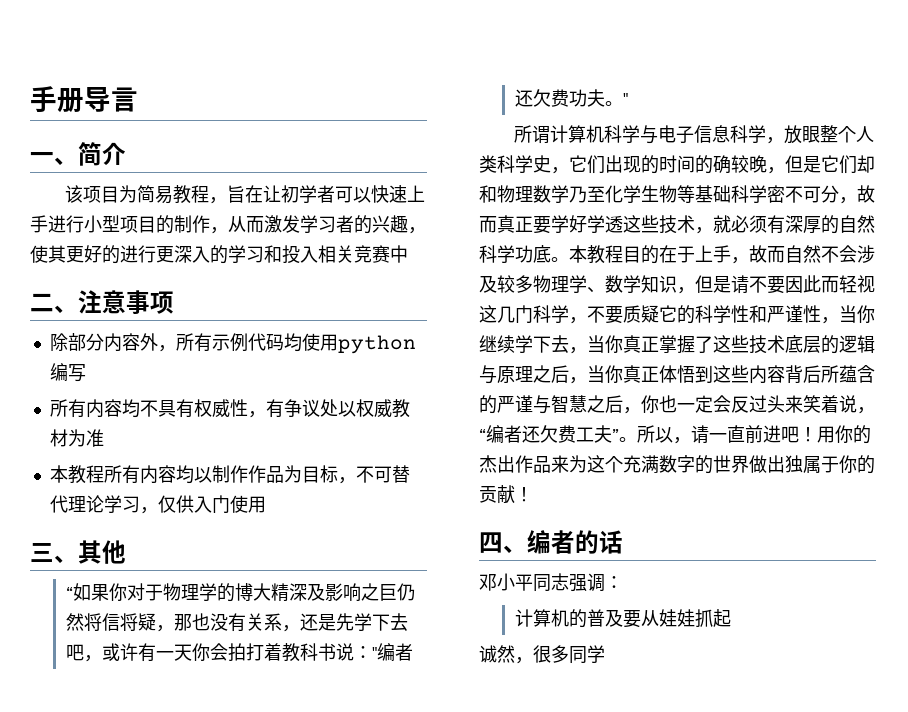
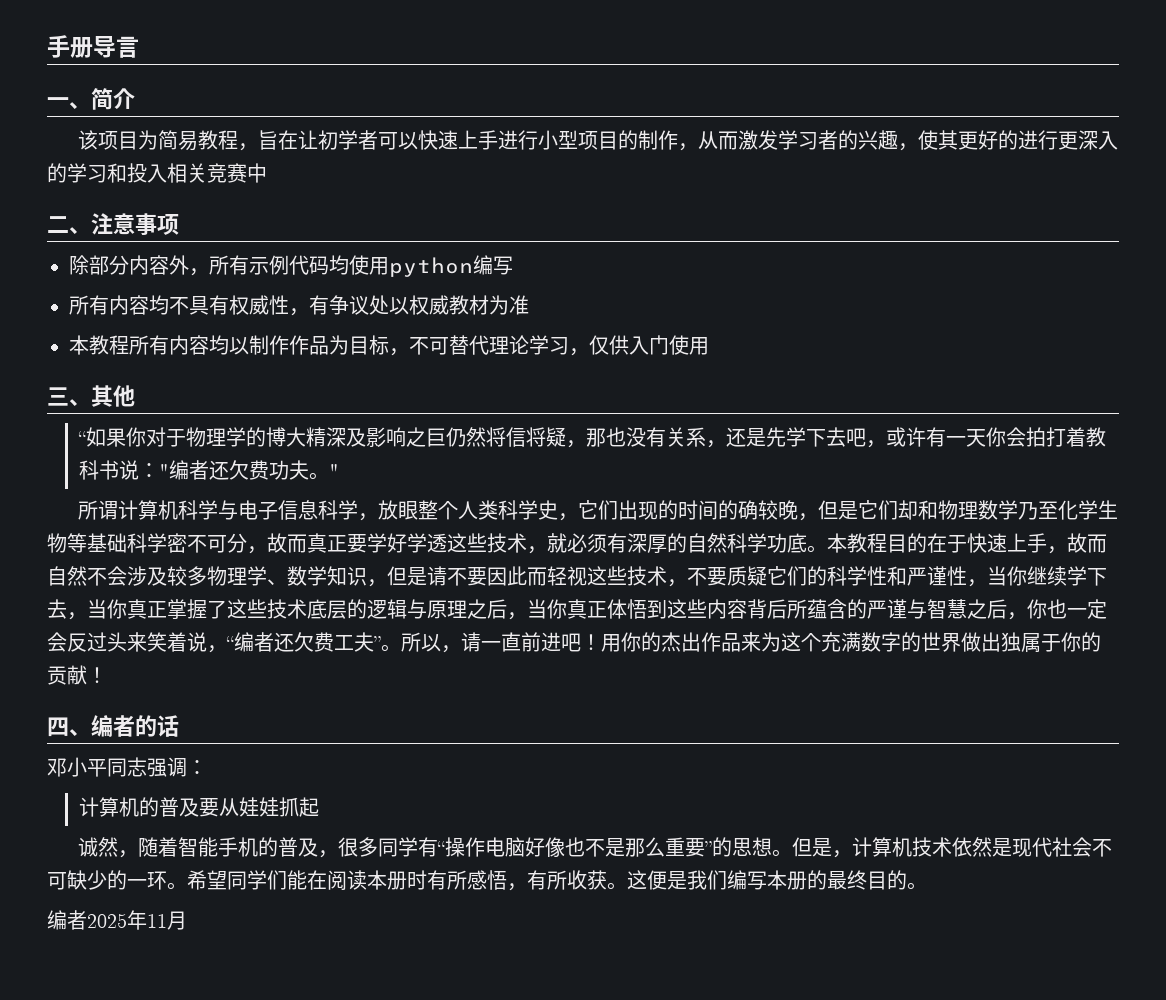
- 本教程目的在于上手，故而自然不会涉及较多物理学、数学知识，但是请不要因此而轻视这几门科学，不要质疑它的科学性和严谨性，当你继续学下去，当你真正掌握了这些技术底层的逻辑与原理之后，当你真正体悟到这些内容背后所蕴含的严谨与智慧之后，你也一定会反过头来笑着说，“编者还欠费工夫”。
+ 本教程目的在于快速上手，故而自然不会涉及较多物理学、数学知识，但是请不要因此而轻视这些技术，不要质疑它们的科学性和严谨性，当你继续学下去，当你真正掌握了这些技术底层的逻辑与原理之后，当你真正体悟到这些内容背后所蕴含的严谨与智慧之后，你也一定会反过头来笑着说，“编者还欠费工夫”。
- 诚然，很多同学
+ 诚然，随着智能手机的普及，很多同学有“操作电脑好像也不是那么重要”的思想。但是，计算机技术依然是现代社会不可缺少的一环。希望同学们能在阅读本册时有所感悟，有所收获。这便是我们编写本册的最终目的。
+ 编者2025年11月

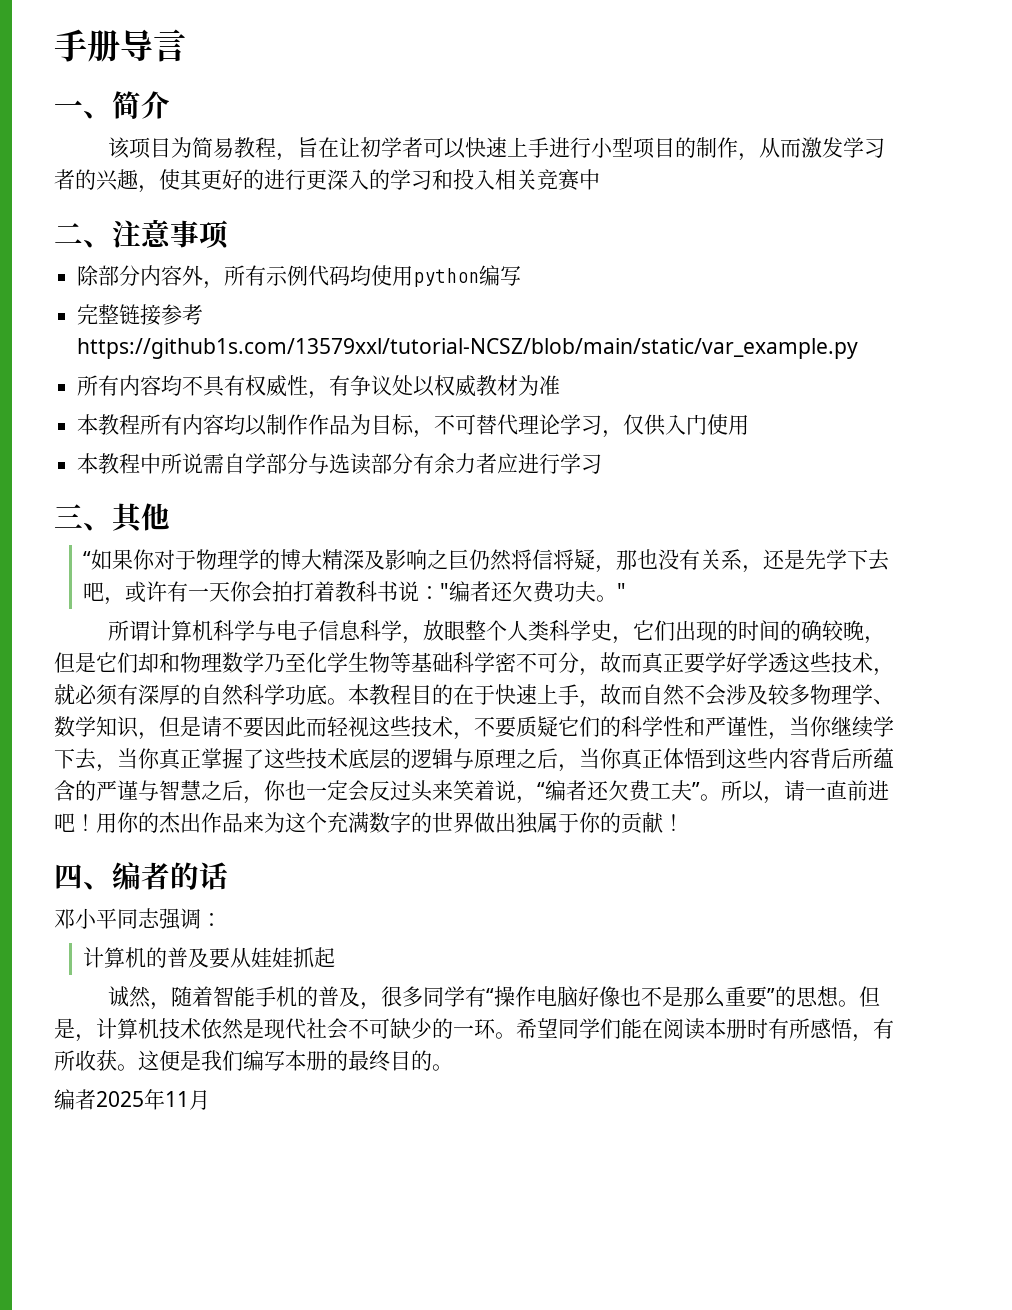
+ 完整链接参考https://github1s.com/13579xxl/tutorial-NCSZ/blob/main/static/var_example.py
+ 本教程中所说需自学部分与选读部分有余力者应进行学习

